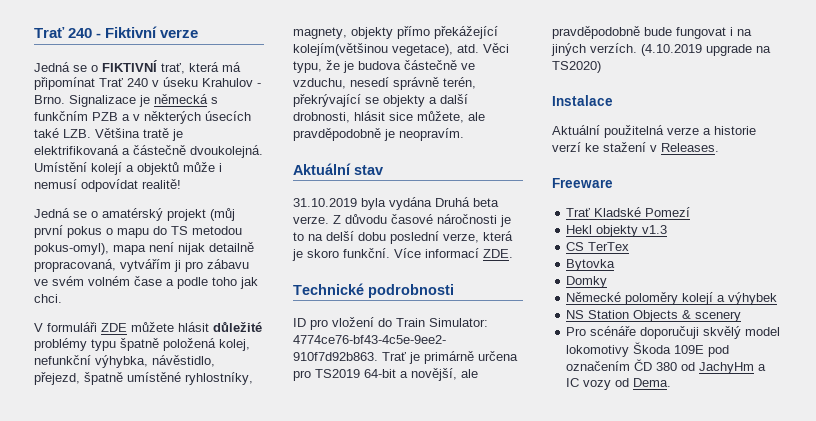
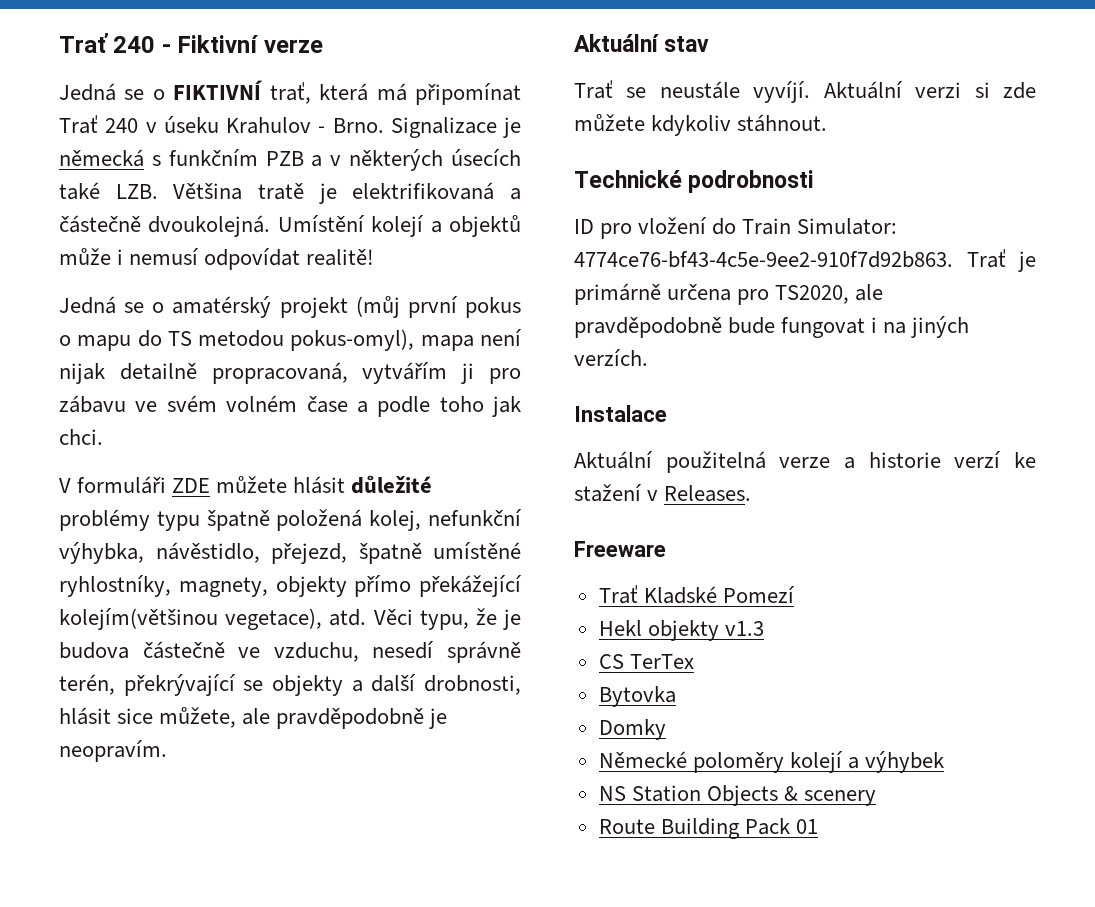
- 31.10.2019 byla vydána Druhá beta verze. Z důvodu časové náročnosti je to na delší dobu poslední verze, která je skoro funkční. Více informací ZDE.
+ Trať se neustále vyvíjí. Aktuální verzi si zde můžete kdykoliv stáhnout.
- Trať je primárně určena pro TS2019 64-bit a novější, ale pravděpodobně bude fungovat i na jiných verzích. (4.10.2019 upgrade na TS2020)
+ Trať je primárně určena pro TS2020, ale pravděpodobně bude fungovat i na jiných verzích.
- Pro scénáře doporučuji skvělý model lokomotivy Škoda 109E pod označením ČD 380 od JachyHm a IC vozy od Dema.
+ Route Building Pack 01

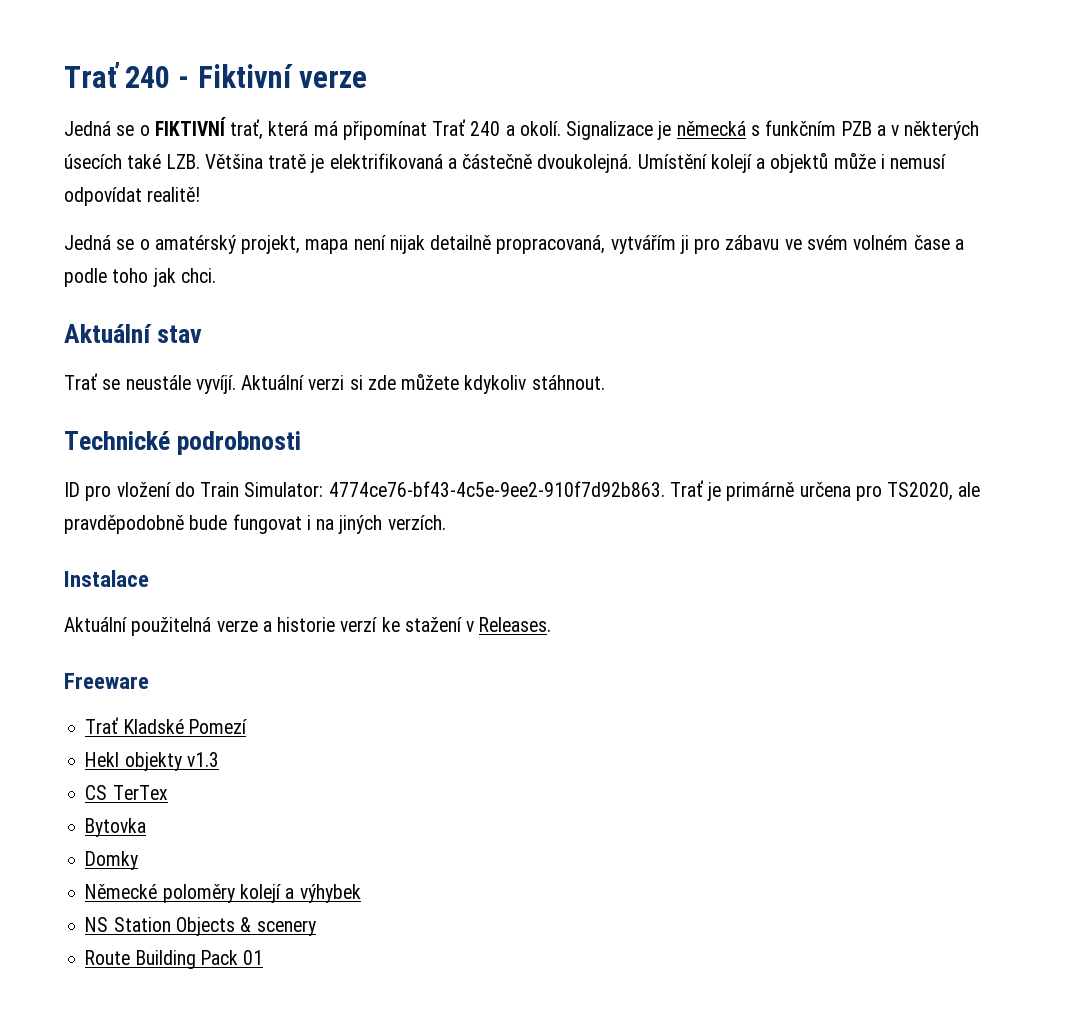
- Jedná se o FIKTIVNÍ trať, která má připomínat Trať 240 v úseku Krahulov - Brno.
+ Jedná se o FIKTIVNÍ trať, která má připomínat Trať 240 a okolí.
- Jedná se o amatérský projekt (můj první pokus o mapu do TS metodou pokus-omyl), mapa není nijak detailně propracovaná, vytvářím ji pro zábavu ve svém volném čase a podle toho jak chci.
+ Jedná se o amatérský projekt, mapa není nijak detailně propracovaná, vytvářím ji pro zábavu ve svém volném čase a podle toho jak chci.
- V formuláři ZDE můžete hlásit důležité problémy typu špatně položená kolej, nefunkční výhybka, návěstidlo, přejezd, špatně umístěné ryhlostníky, magnety, objekty přímo překážející kolejím(většinou vegetace), atd. Věci typu, že je budova částečně ve vzduchu, nesedí správně terén, překrývající se objekty a další drobnosti, hlásit sice můžete, ale pravděpodobně je neopravím.

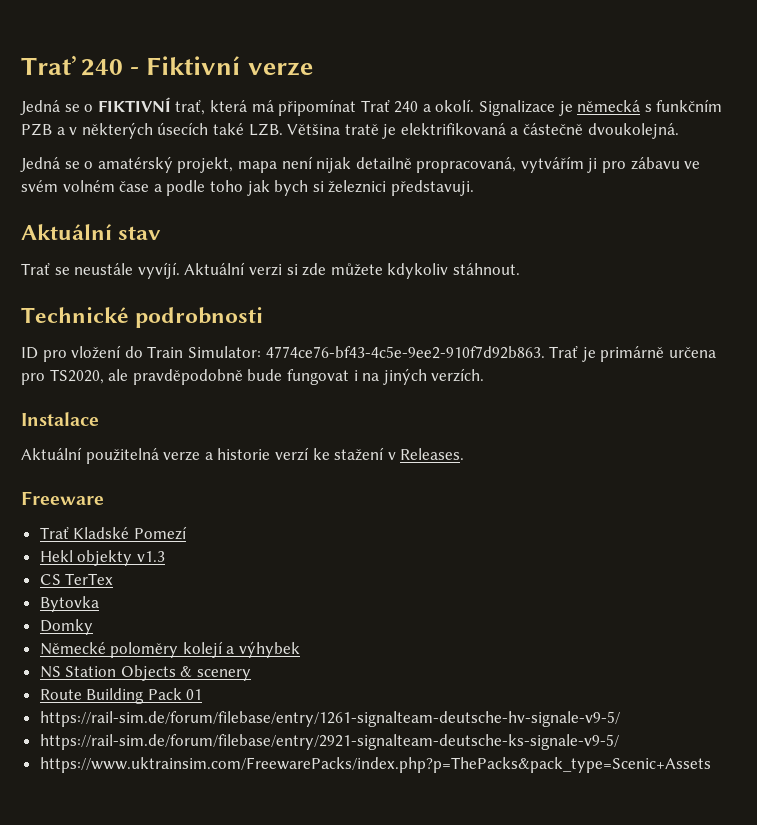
- Umístění kolejí a objektů může i nemusí odpovídat realitě!
- Jedná se o amatérský projekt, mapa není nijak detailně propracovaná, vytvářím ji pro zábavu ve svém volném čase a podle toho jak chci.
+ Jedná se o amatérský projekt, mapa není nijak detailně propracovaná, vytvářím ji pro zábavu ve svém volném čase a podle toho jak bych si železnici představuji.
+ https://rail-sim.de/forum/filebase/entry/1261-signalteam-deutsche-hv-signale-v9-5/
+ https://rail-sim.de/forum/filebase/entry/2921-signalteam-deutsche-ks-signale-v9-5/
+ https://www.uktrainsim.com/FreewarePacks/index.php?p=ThePacks&pack_type=Scenic+Assets

